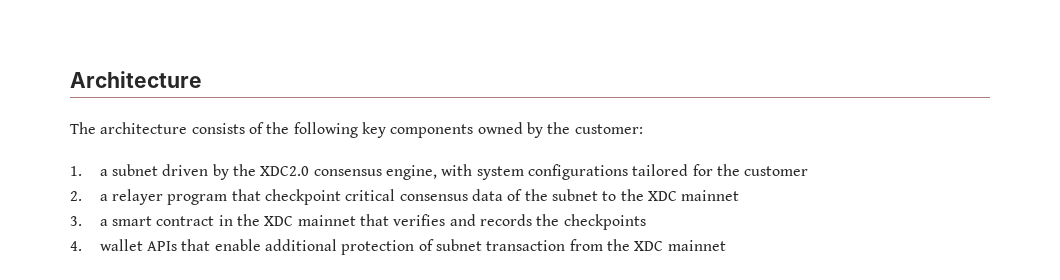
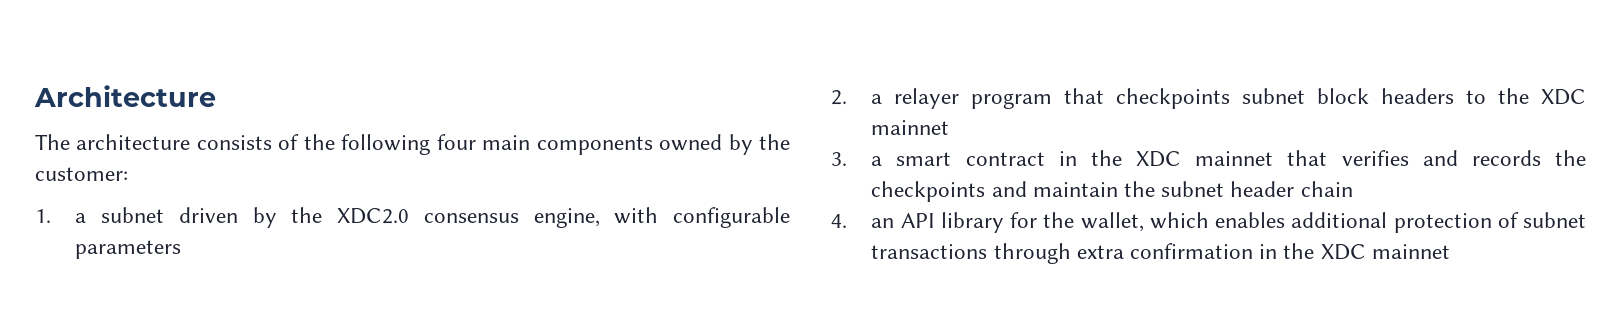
- The architecture consists of the following key components owned by the customer:
+ The architecture consists of the following four main components owned by the customer:
- 1. a subnet driven by the XDC2.0 consensus engine, with system configurations tailored for the customer
+ 1. a subnet driven by the XDC2.0 consensus engine, with configurable parameters
- 2. a relayer program that checkpoint critical consensus data of the subnet to the XDC mainnet
+ 2. a relayer program that checkpoints subnet block headers to the XDC mainnet
- 3. a smart contract in the XDC mainnet that verifies and records the checkpoints
- 4. wallet APIs that enable additional protection of subnet transaction from the XDC mainnet
+ 3. a smart contract in the XDC mainnet that verifies and records the checkpoints and maintain the subnet header chain
+ 4. an API library for the wallet, which enables additional protection of subnet transactions through extra confirmation in the XDC mainnet

